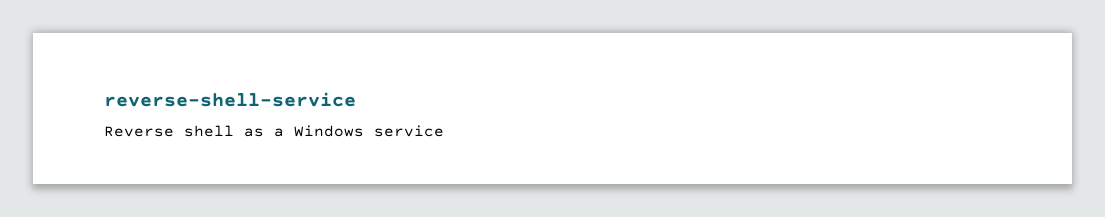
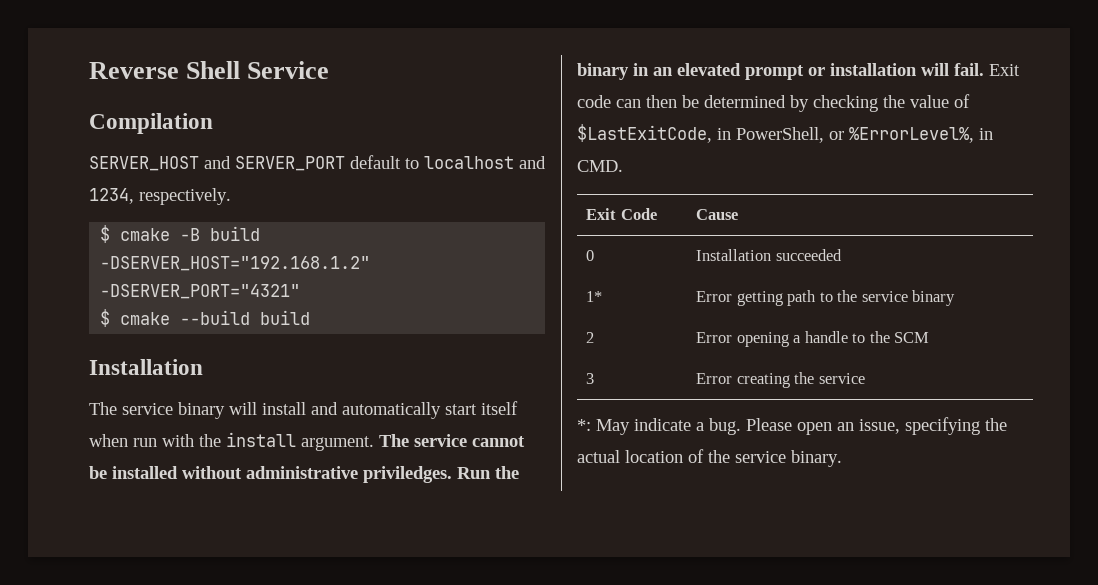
- reverse-shell-service
- Reverse shell as a Windows service
+ Reverse Shell Service
+ Compilation
+ SERVER_HOST and SERVER_PORT default to localhost and 1234, respectively.
+ $ cmake -B build -DSERVER_HOST="192.168.1.2" -DSERVER_PORT="4321"
+ $ cmake --build build
+ Installation
+ The service binary will install and automatically start itself when run with the install argument. The service cannot be installed without administrative priviledges. Run the binary in an elevated prompt or installation will fail. Exit code can then be determined by checking the value of $LastExitCode, in PowerShell, or %ErrorLevel%, in CMD.
+ Exit Code | Cause
+ 0 | Installation succeeded
+ 1* | Error getting path to the service binary
+ 2 | Error opening a handle to the SCM
+ 3 | Error creating the service
+ *: May indicate a bug. Please open an issue, specifying the actual location of the service binary.

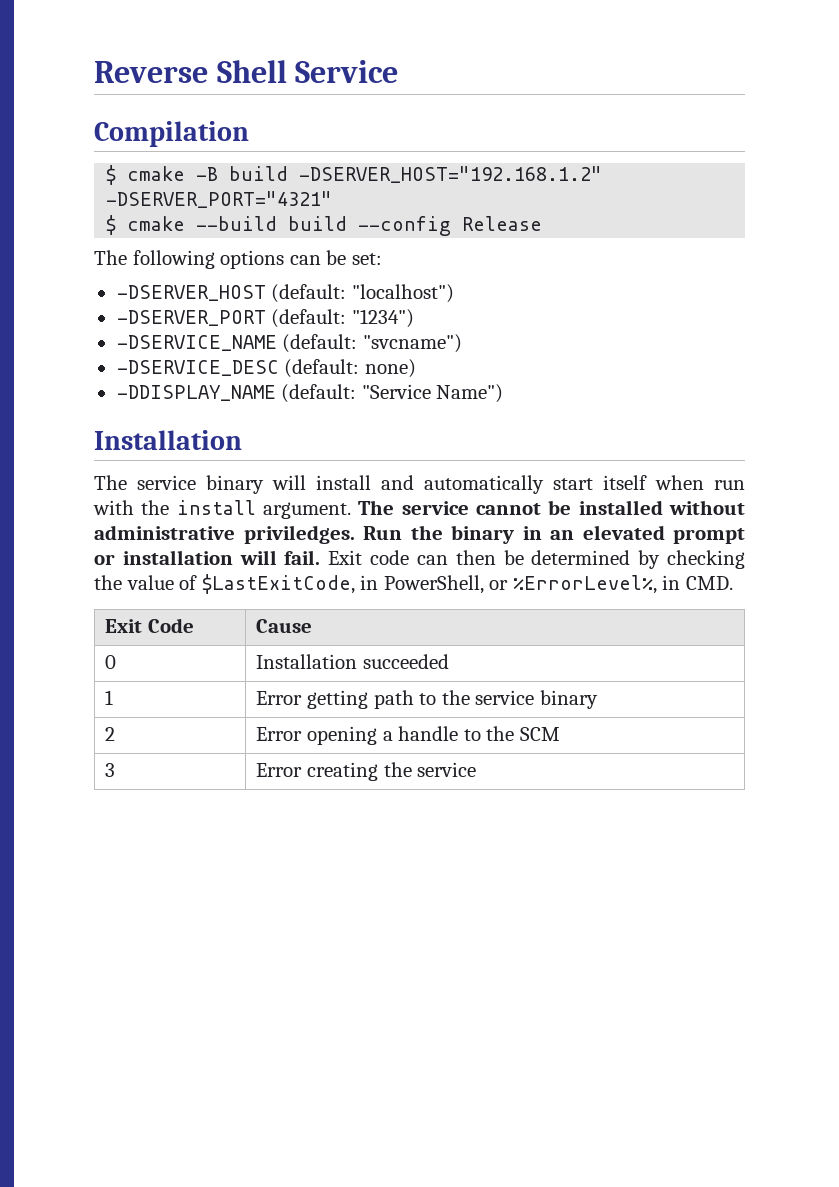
- SERVER_HOST and SERVER_PORT default to localhost and 1234, respectively.
- $ cmake --build build
+ $ cmake --build build --config Release
+ The following options can be set:
+ -DSERVER_HOST (default: "localhost")
+ -DSERVER_PORT (default: "1234")
+ -DSERVICE_NAME (default: "svcname")
+ -DSERVICE_DESC (default: none)
+ -DDISPLAY_NAME (default: "Service Name")
- 1* | Error getting path to the service binary
+ 1 | Error getting path to the service binary
- *: May indicate a bug. Please open an issue, specifying the actual location of the service binary.

